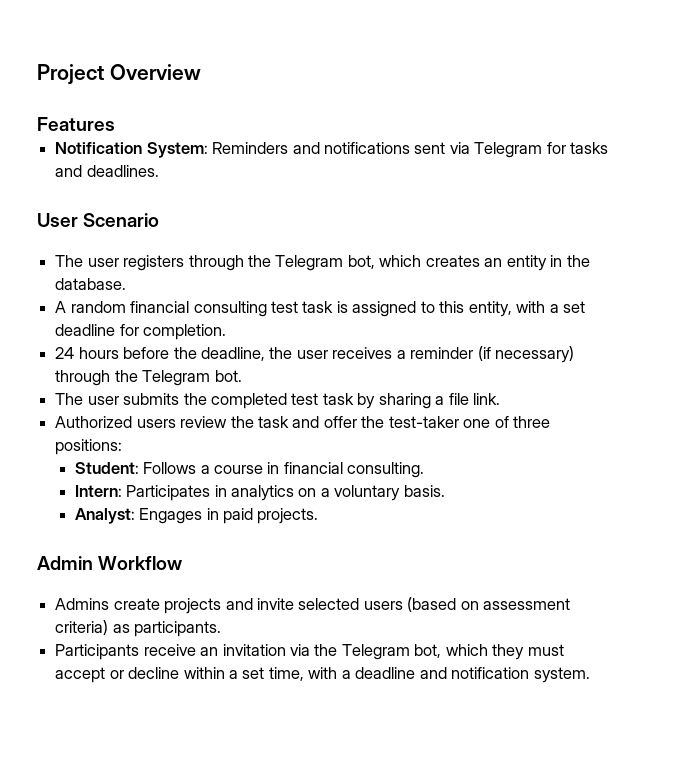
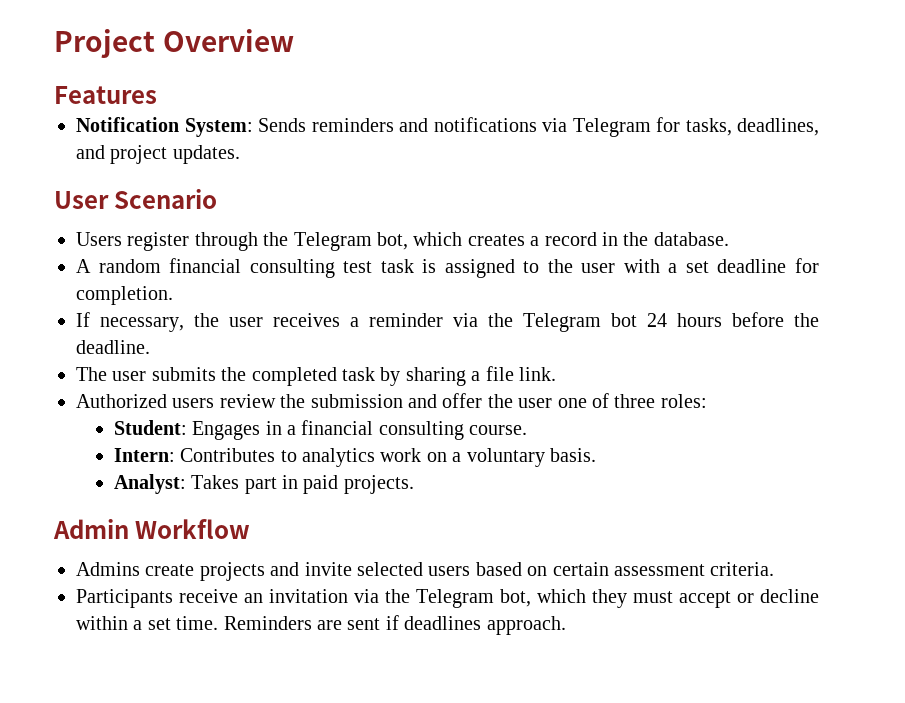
- Notification System: Reminders and notifications sent via Telegram for tasks and deadlines.
+ Notification System: Sends reminders and notifications via Telegram for tasks, deadlines, and project updates.
- The user registers through the Telegram bot, which creates an entity in the database.
+ Users register through the Telegram bot, which creates a record in the database.
- A random financial consulting test task is assigned to this entity, with a set deadline for completion.
+ A random financial consulting test task is assigned to the user with a set deadline for completion.
- 24 hours before the deadline, the user receives a reminder (if necessary) through the Telegram bot.
+ If necessary, the user receives a reminder via the Telegram bot 24 hours before the deadline.
- The user submits the completed test task by sharing a file link.
+ The user submits the completed task by sharing a file link.
- Authorized users review the task and offer the test-taker one of three positions:
+ Authorized users review the submission and offer the user one of three roles:
- Student: Follows a course in financial consulting.
- Intern: Participates in analytics on a voluntary basis.
+ Student: Engages in a financial consulting course.
+ Intern: Contributes to analytics work on a voluntary basis.
- Analyst: Engages in paid projects.
+ Analyst: Takes part in paid projects.
- Admins create projects and invite selected users (based on assessment criteria) as participants.
+ Admins create projects and invite selected users based on certain assessment criteria.
- Participants receive an invitation via the Telegram bot, which they must accept or decline within a set time, with a deadline and notification system.
+ Participants receive an invitation via the Telegram bot, which they must accept or decline within a set time. Reminders are sent if deadlines approach.

